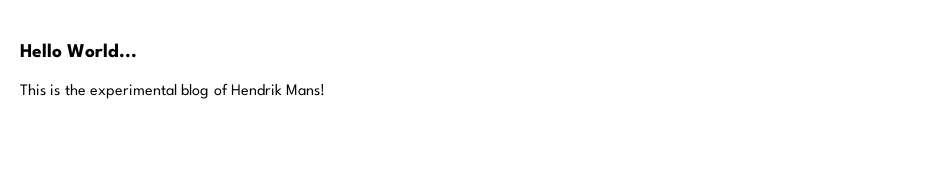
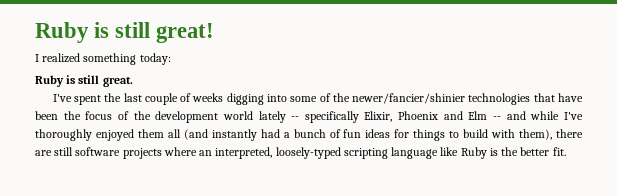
- Hello World...
- This is the experimental blog of Hendrik Mans!
+ Ruby is still great!
+ I realized something today:
+ Ruby is still great.
+ I've spent the last couple of weeks digging into some of the newer/fancier/shinier technologies that have been the focus of the development world lately -- specifically Elixir, Phoenix and Elm -- and while I've thoroughly enjoyed them all (and instantly had a bunch of fun ideas for things to build with them), there are still software projects where an interpreted, loosely-typed scripting language like Ruby is the better fit.

